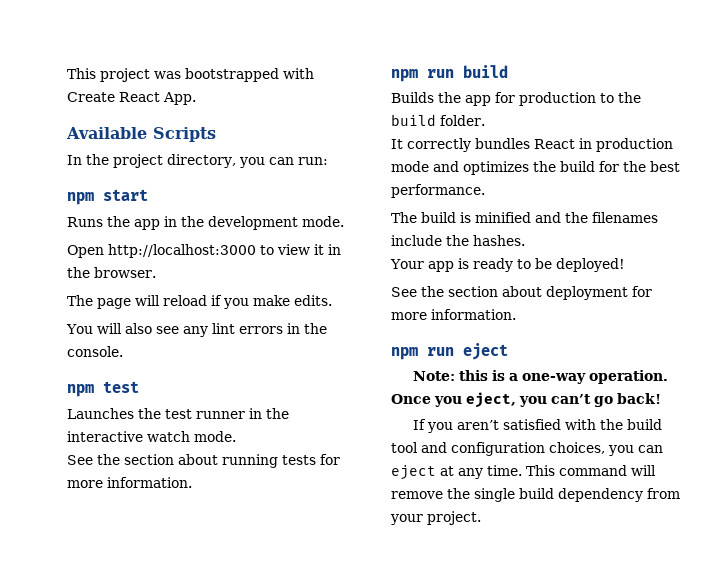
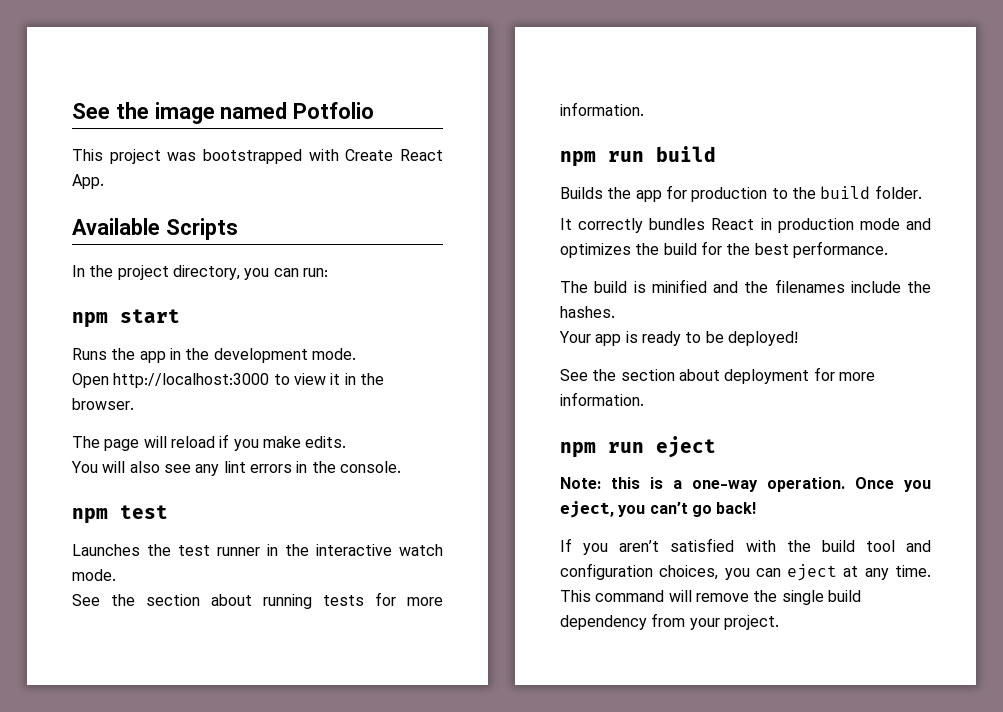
+ See the image named Potfolio

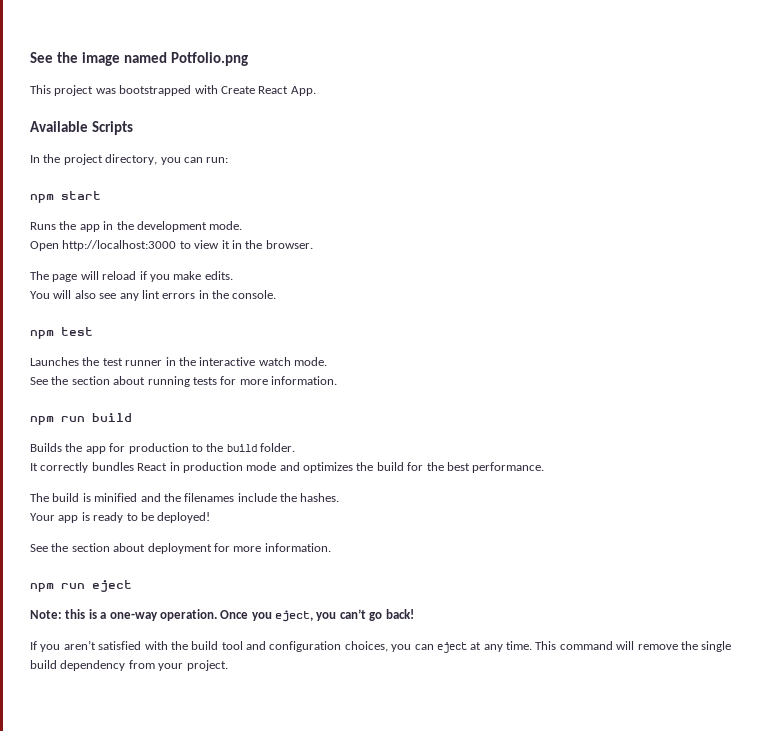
- See the image named Potfolio
+ See the image named Potfolio.png

